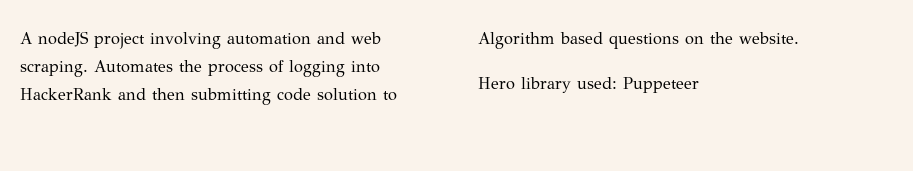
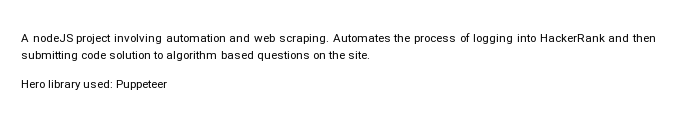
- Automates the process of logging into HackerRank and then submitting code solution to Algorithm based questions on the website.
+ Automates the process of logging into HackerRank and then submitting code solution to algorithm based questions on the site.

